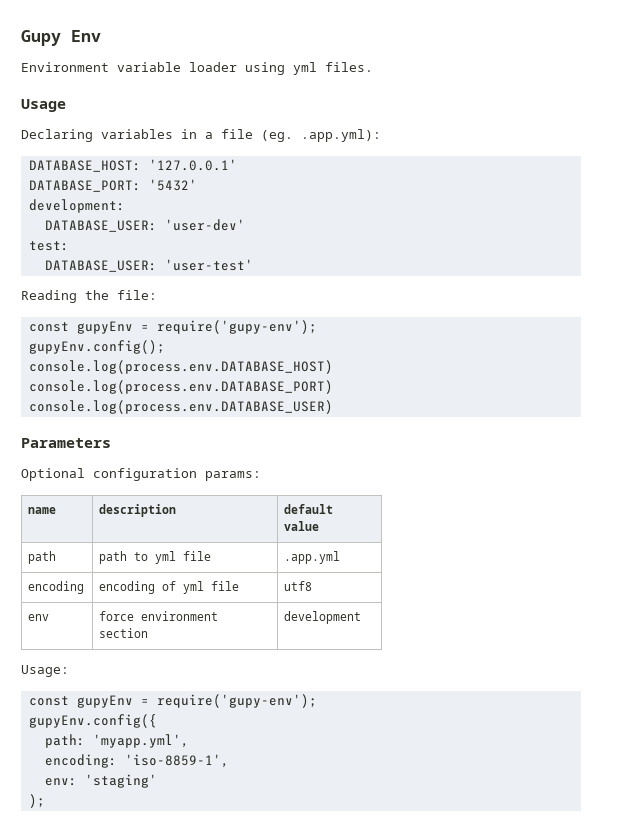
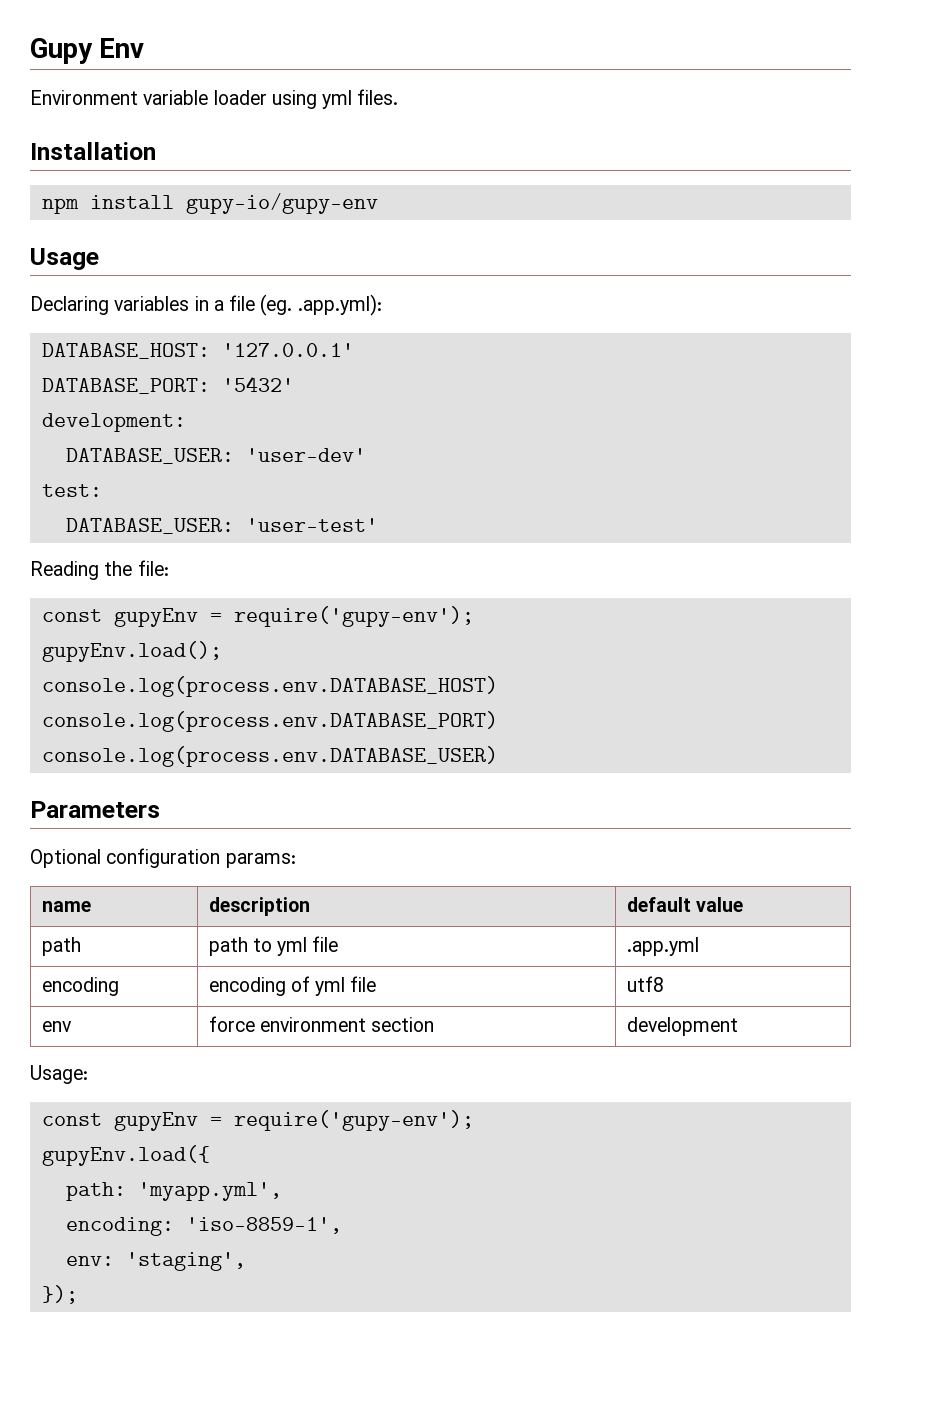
+ Installation
+ npm install gupy-io/gupy-env
- gupyEnv.config();
+ gupyEnv.load();
- gupyEnv.config({
+ gupyEnv.load({
- env: 'staging'
- );
+ env: 'staging',
+ });

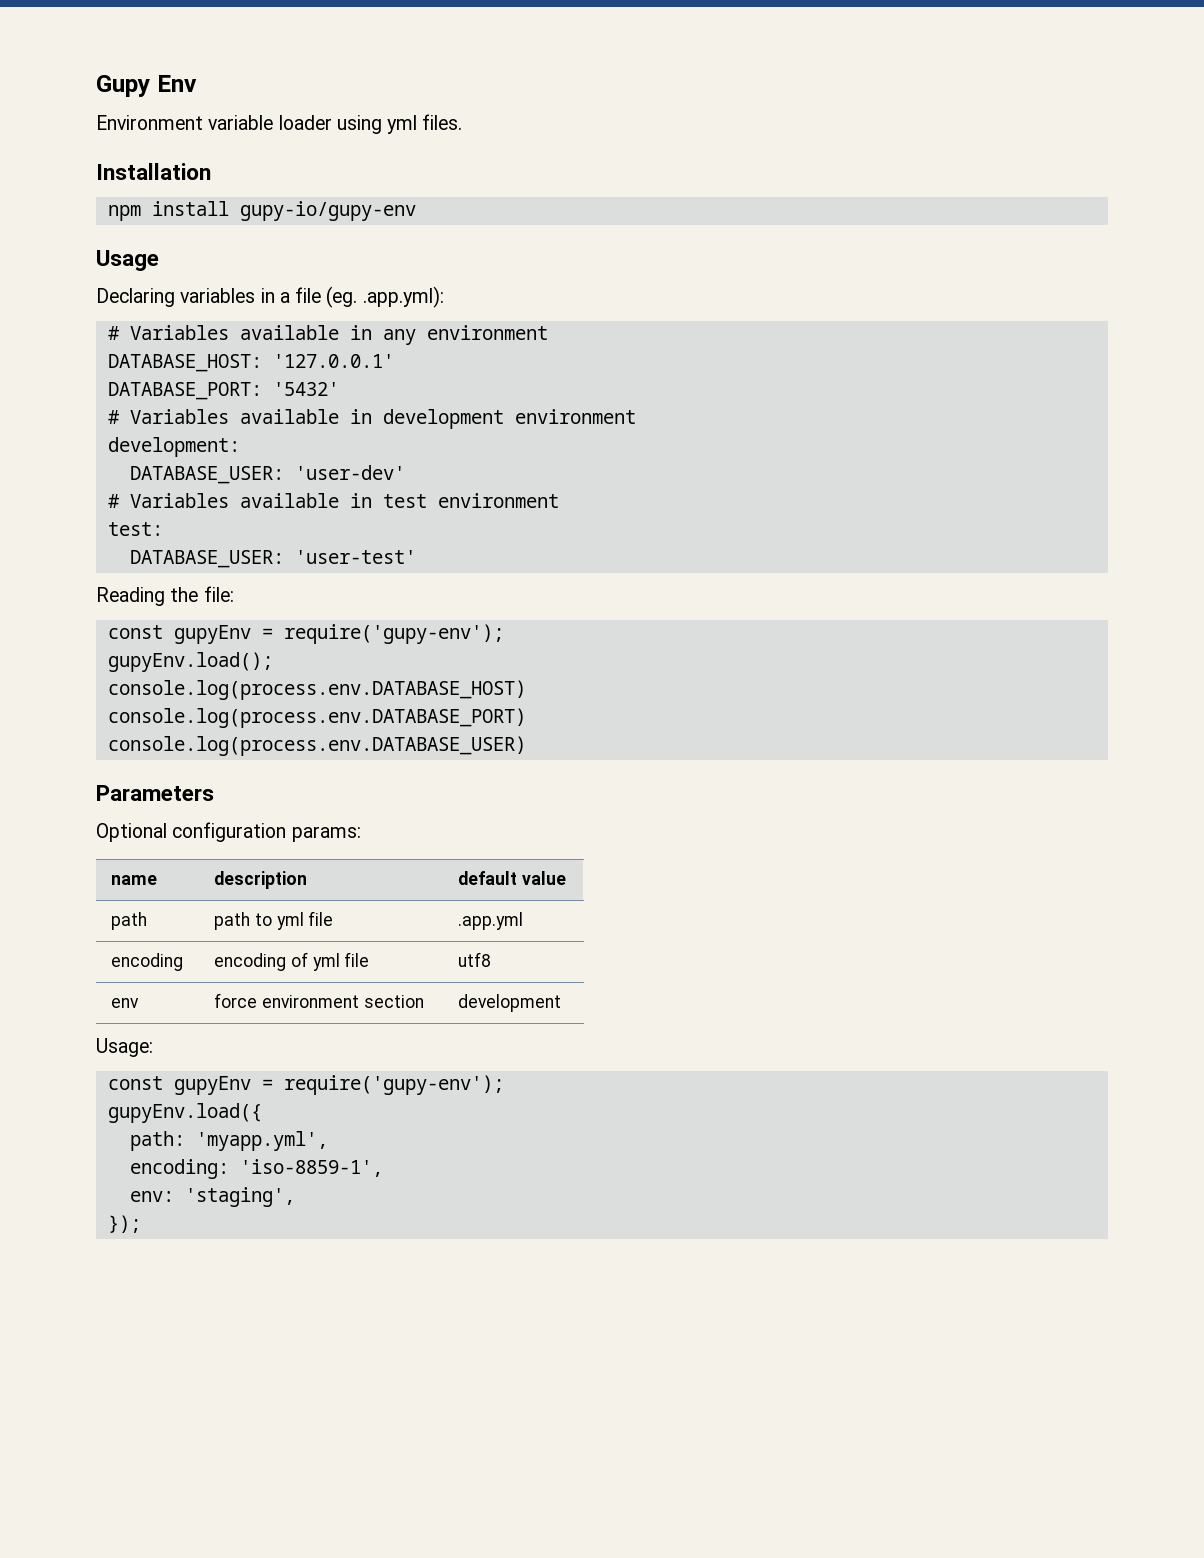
+ # Variables available in any environment
  DATABASE_HOST: '127.0.0.1'
  DATABASE_PORT: '5432'
+ # Variables available in development environment
  development:
  DATABASE_USER: 'user-dev'
+ # Variables available in test environment

